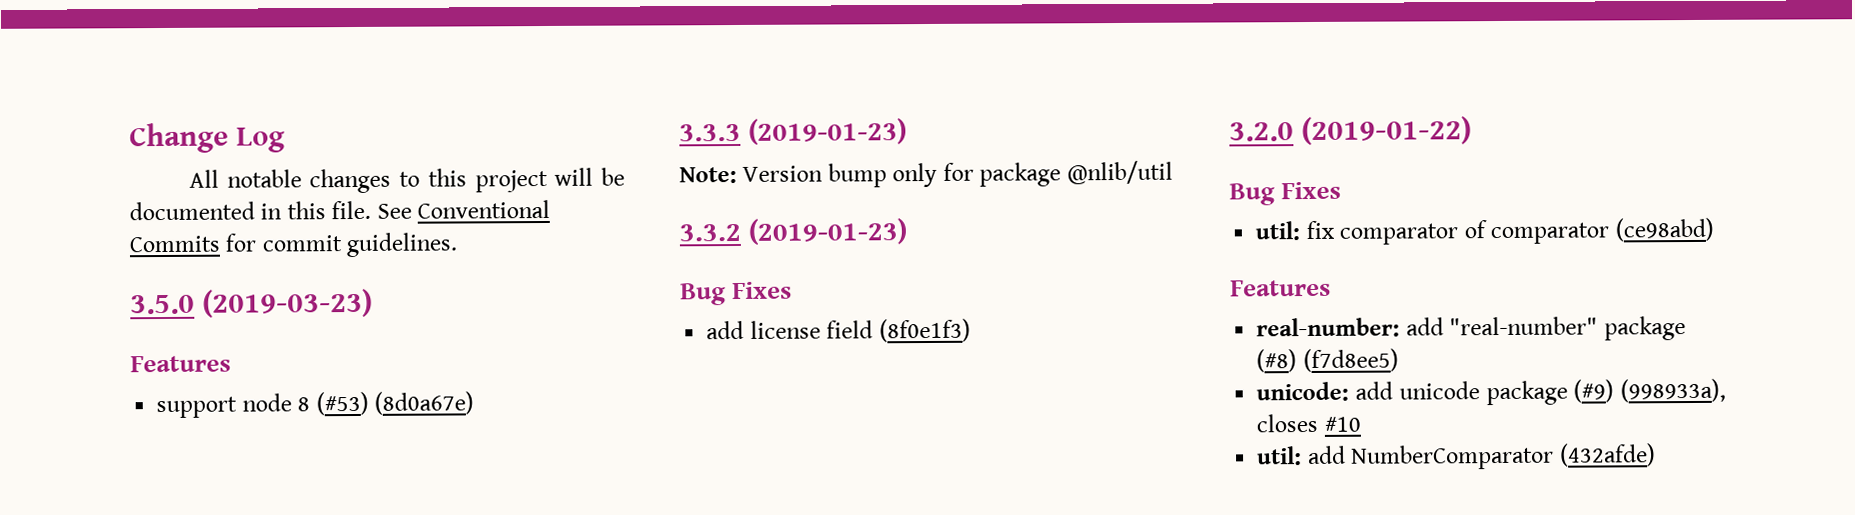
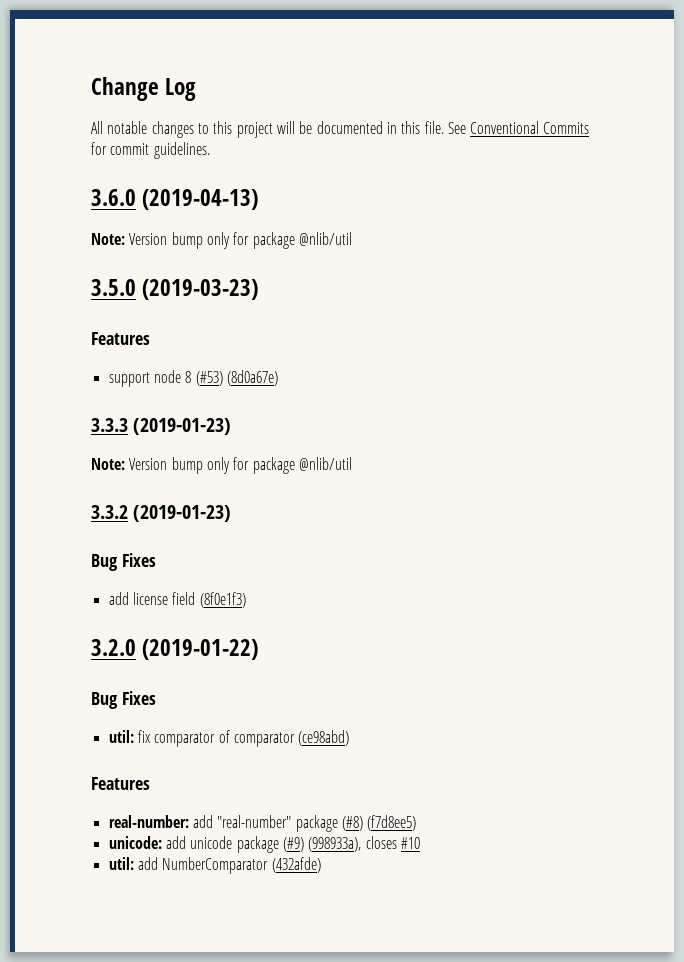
+ 3.6.0 (2019-04-13)
+ Note: Version bump only for package @nlib/util

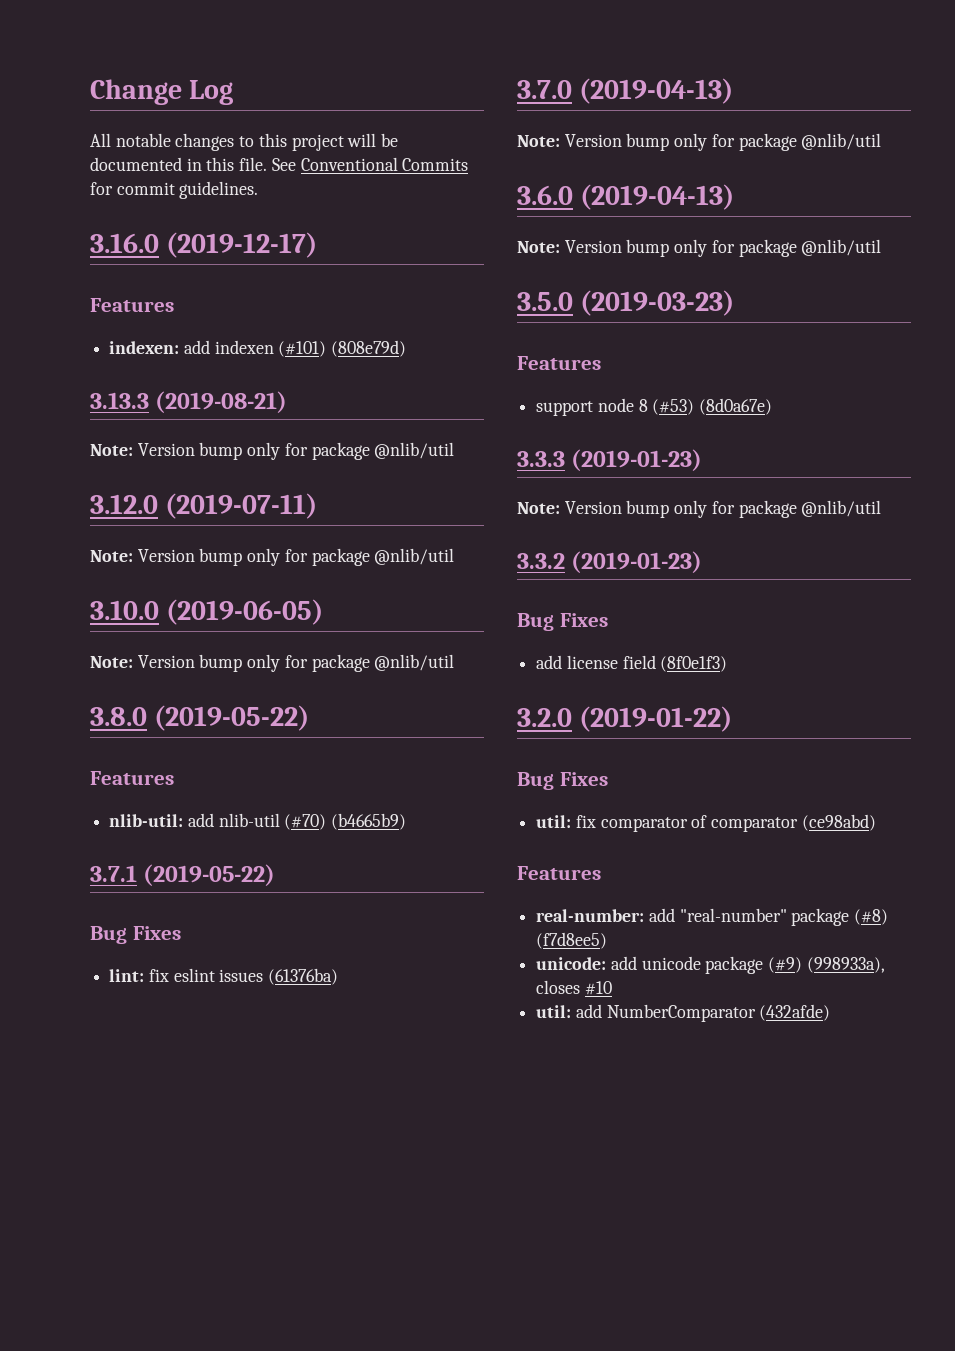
+ 3.16.0 (2019-12-17)
+ Features
+ indexen: add indexen (#101) (808e79d)
+ 3.13.3 (2019-08-21)
+ Note: Version bump only for package @nlib/util
+ 3.12.0 (2019-07-11)
+ Note: Version bump only for package @nlib/util
+ 3.10.0 (2019-06-05)
+ Note: Version bump only for package @nlib/util
+ 3.8.0 (2019-05-22)
+ Features
+ nlib-util: add nlib-util (#70) (b4665b9)
+ 3.7.1 (2019-05-22)
+ Bug Fixes
+ lint: fix eslint issues (61376ba)
+ 3.7.0 (2019-04-13)
+ Note: Version bump only for package @nlib/util

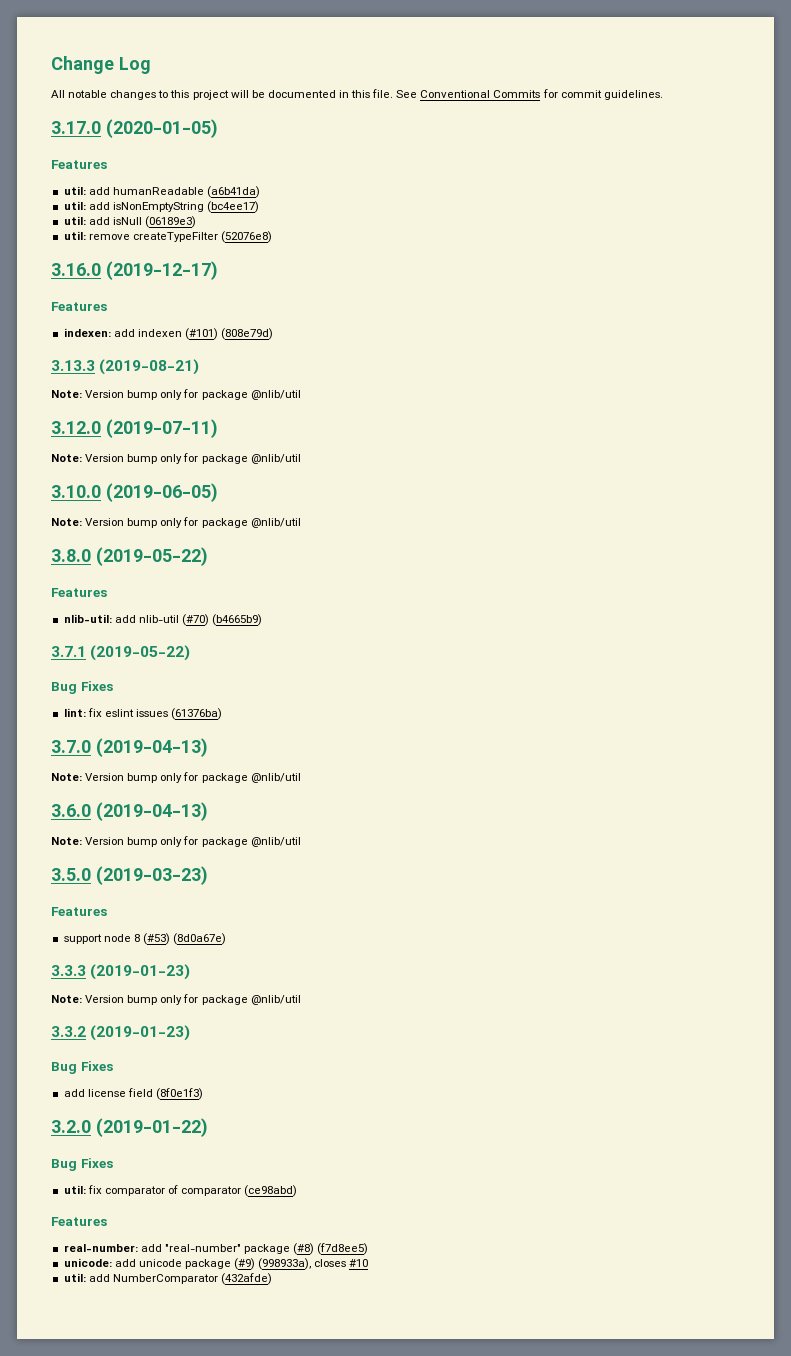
+ 3.17.0 (2020-01-05)
+ Features
+ util: add humanReadable (a6b41da)
+ util: add isNonEmptyString (bc4ee17)
+ util: add isNull (06189e3)
+ util: remove createTypeFilter (52076e8)

